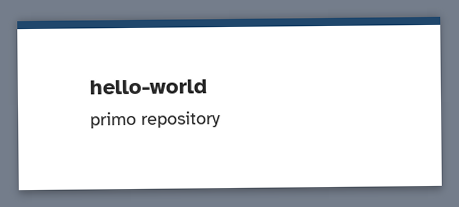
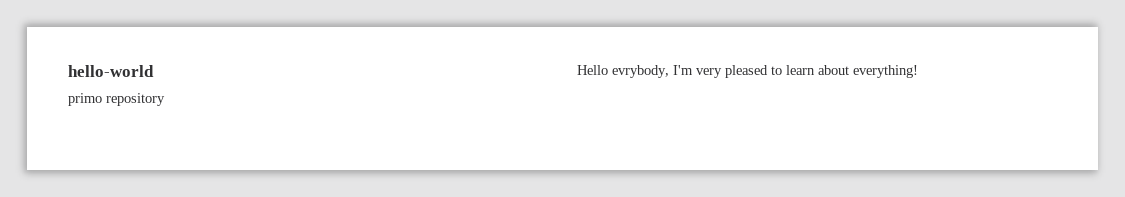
+ Hello evrybody, I'm very pleased to learn about everything!

